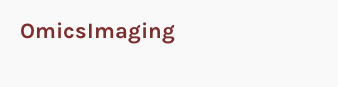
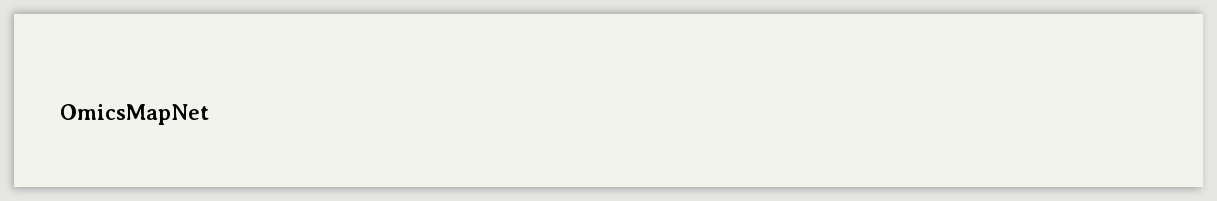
- OmicsImaging
+ OmicsMapNet

